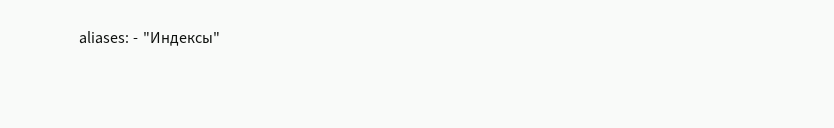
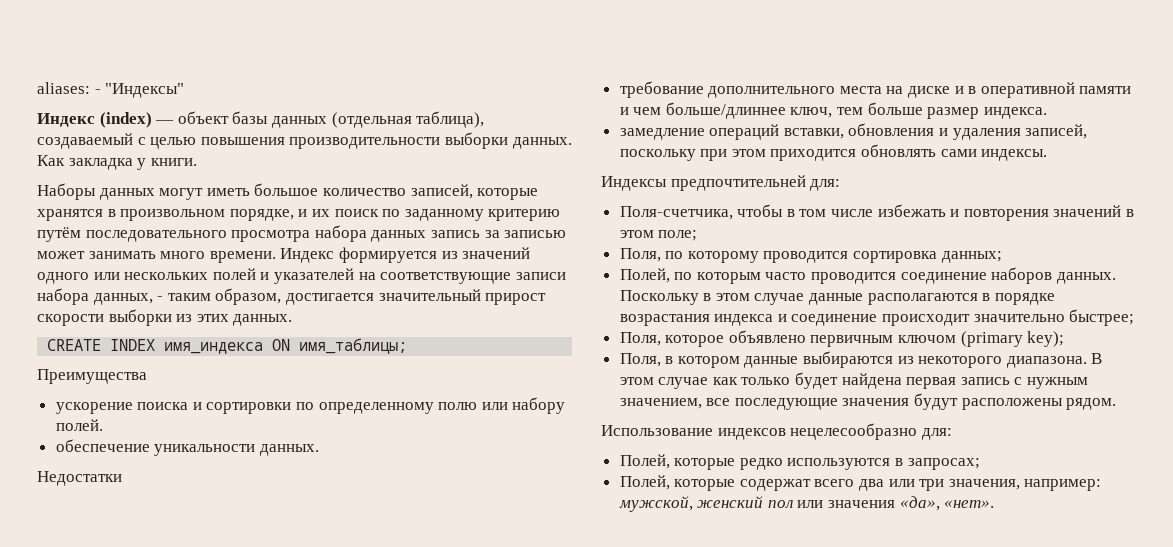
+ Индекс (index) — объект базы данных (отдельная таблица), создаваемый с целью повышения производительности выборки данных. Как закладка у книги.
+ Наборы данных могут иметь большое количество записей, которые хранятся в произвольном порядке, и их поиск по заданному критерию путём последовательного просмотра набора данных запись за записью может занимать много времени. Индекс формируется из значений одного или нескольких полей и указателей на соответствующие записи набора данных, - таким образом, достигается значительный прирост скорости выборки из этих данных.
+ CREATE INDEX имя_индекса ON имя_таблицы;
+ Преимущества
+ ускорение поиска и сортировки по определенному полю или набору полей.
+ обеспечение уникальности данных.
+ Недостатки
+ требование дополнительного места на диске и в оперативной памяти и чем больше/длиннее ключ, тем больше размер индекса.
+ замедление операций вставки, обновления и удаления записей, поскольку при этом приходится обновлять сами индексы.
+ Индексы предпочтительней для:
+ Поля-счетчика, чтобы в том числе избежать и повторения значений в этом поле;
+ Поля, по которому проводится сортировка данных;
+ Полей, по которым часто проводится соединение наборов данных. Поскольку в этом случае данные располагаются в порядке возрастания индекса и соединение происходит значительно быстрее;
+ Поля, которое объявлено первичным ключом (primary key);
+ Поля, в котором данные выбираются из некоторого диапазона. В этом случае как только будет найдена первая запись с нужным значением, все последующие значения будут расположены рядом.
+ Использование индексов нецелесообразно для:
+ Полей, которые редко используются в запросах;
+ Полей, которые содержат всего два или три значения, например: мужской, женский пол или значения «да», «нет».

